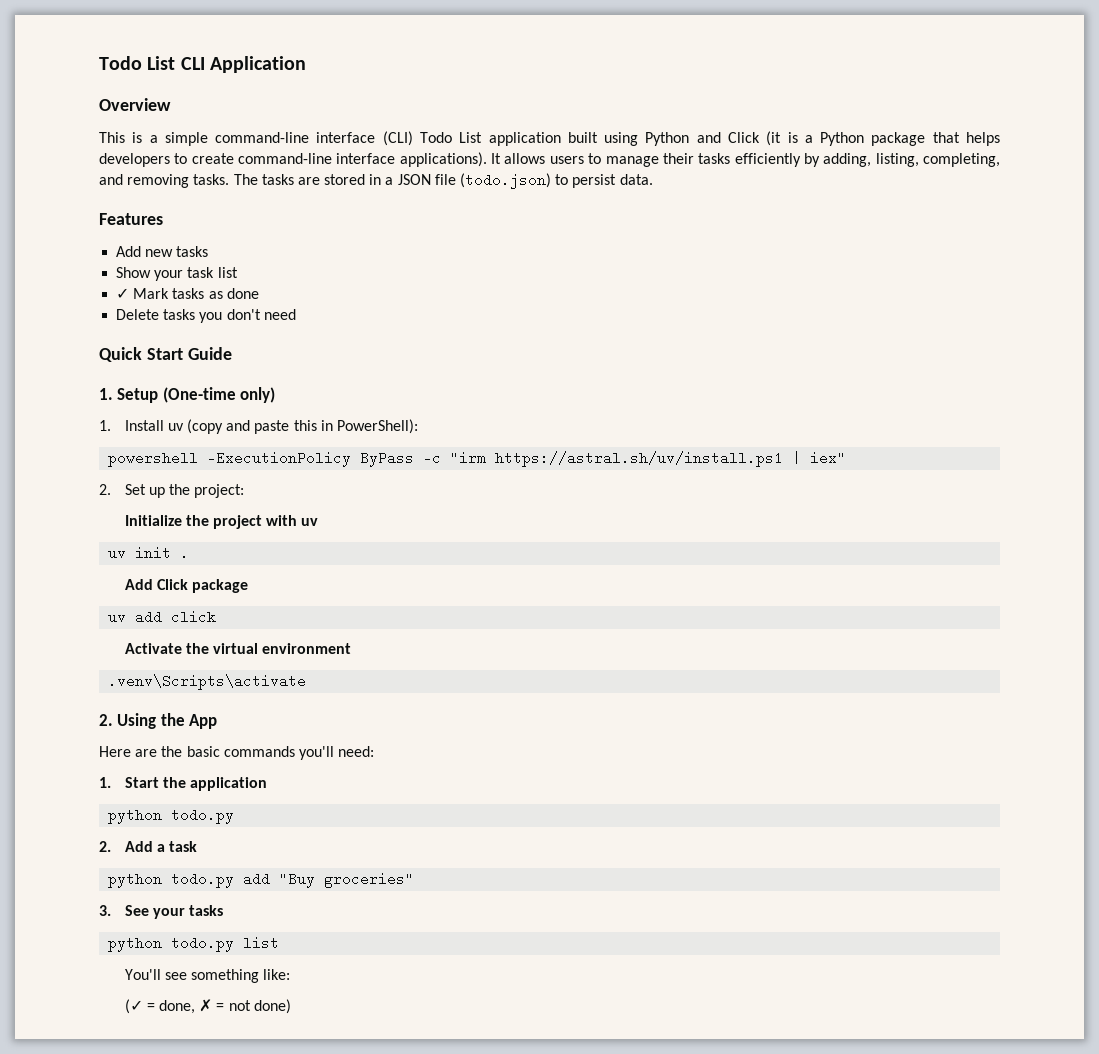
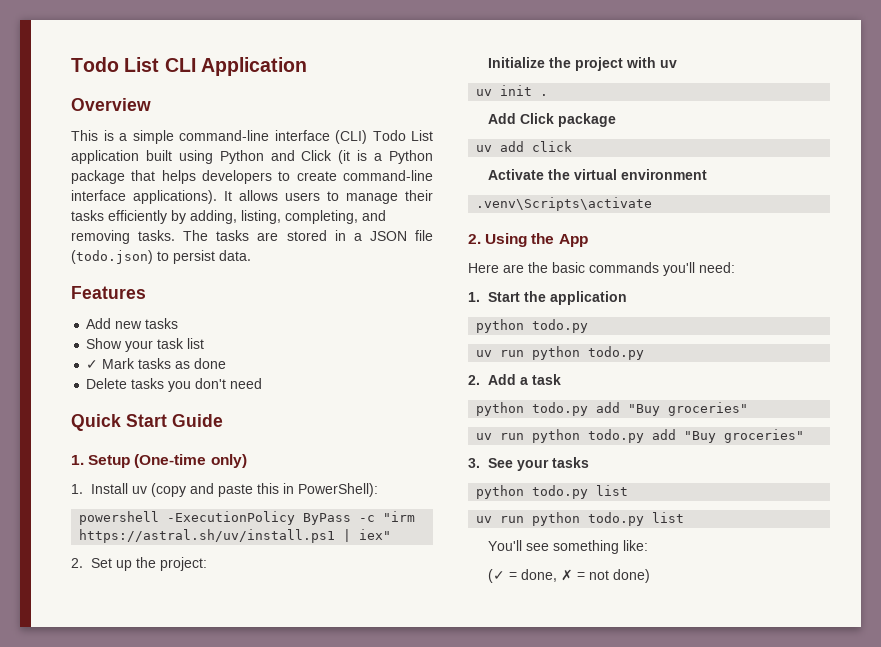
  1. Start the application
  python todo.py
+ uv run python todo.py
+ uv run python todo.py add "Buy groceries"
+ uv run python todo.py list

